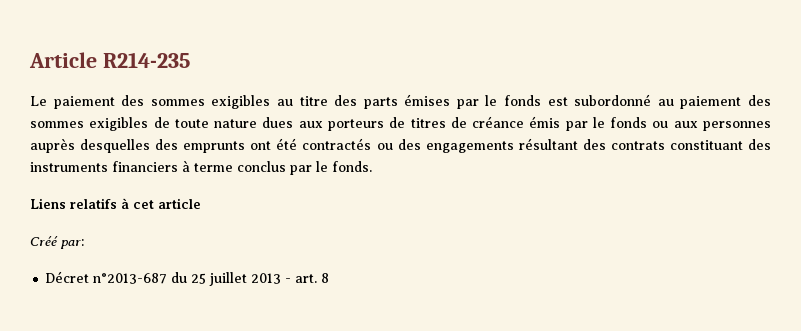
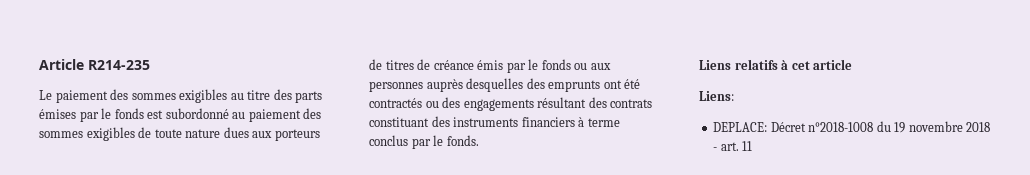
- Créé par:
- Décret n°2013-687 du 25 juillet 2013 - art. 8
+ Liens:
+ DEPLACE: Décret n°2018-1008 du 19 novembre 2018 - art. 11

